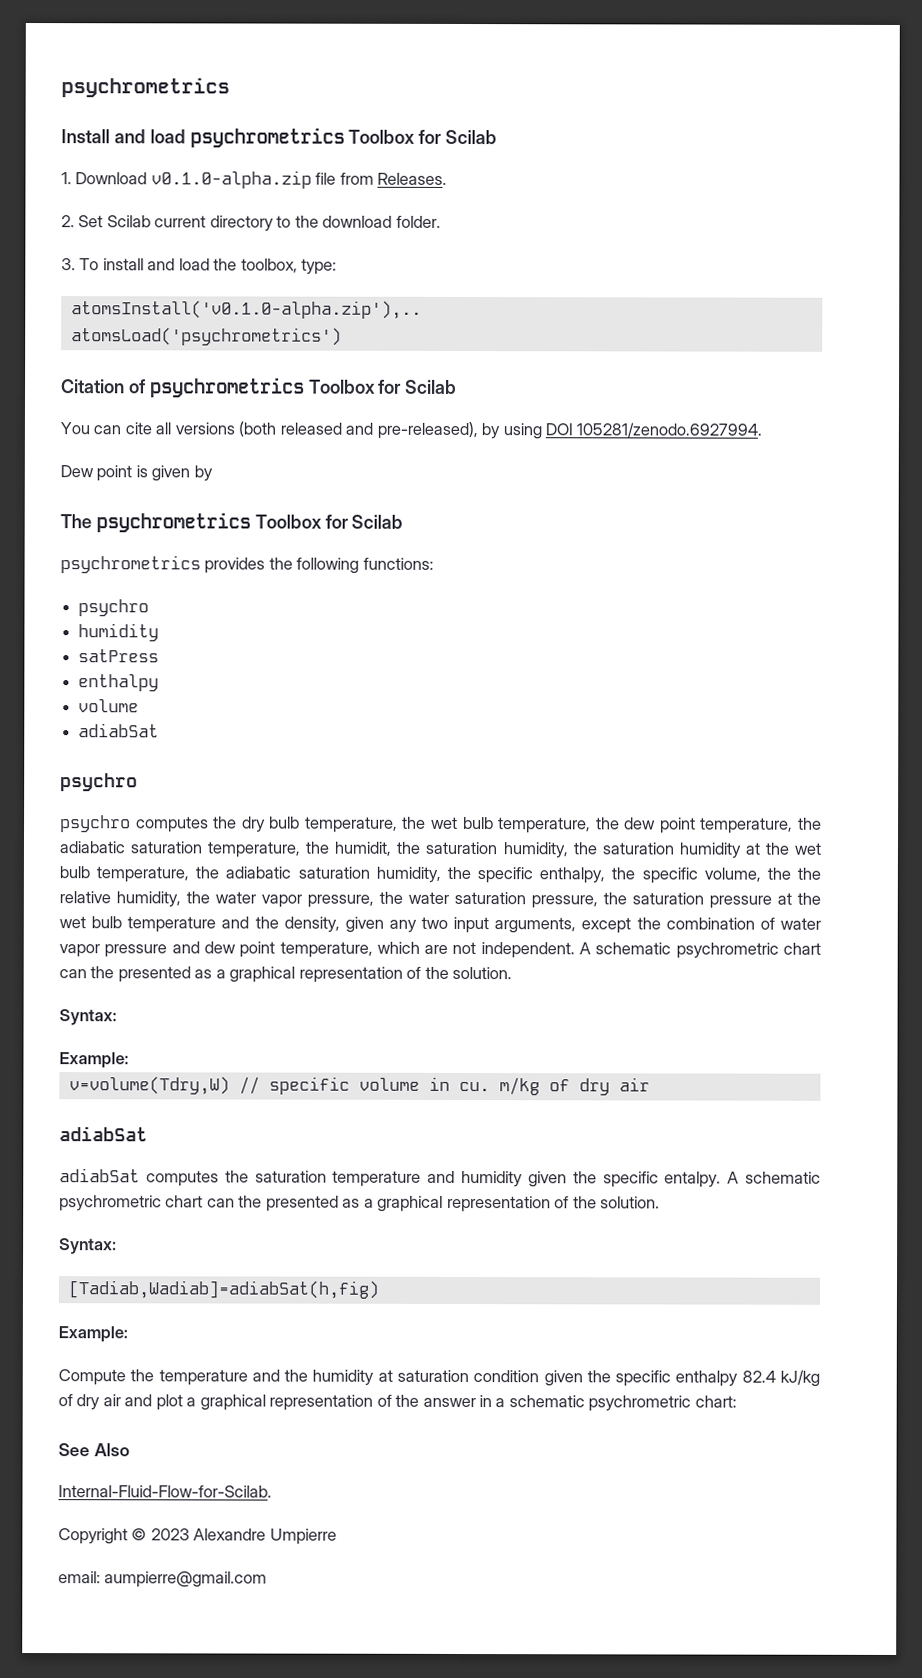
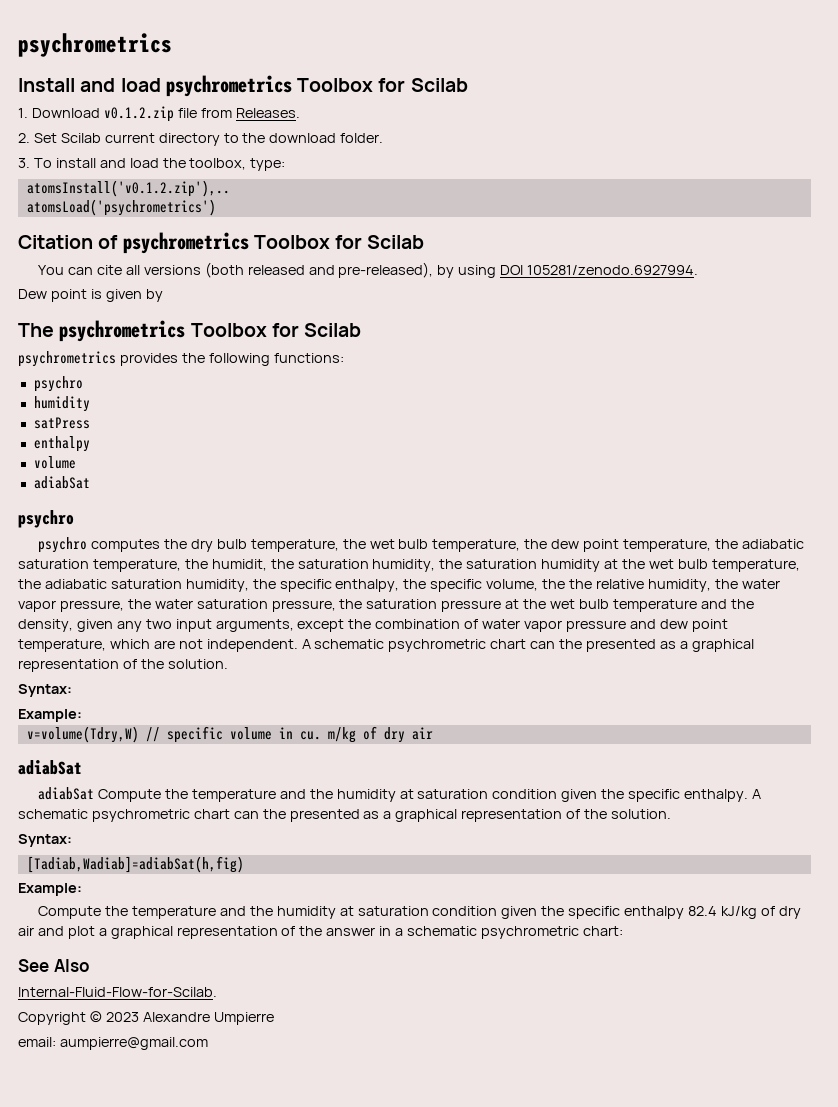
- 1. Download v0.1.0-alpha.zip file from Releases.
+ 1. Download v0.1.2.zip file from Releases.
- atomsInstall('v0.1.0-alpha.zip'),..
+ atomsInstall('v0.1.2.zip'),..
- adiabSat computes the saturation temperature and humidity given the specific entalpy.
+ adiabSat Compute the temperature and the humidity at saturation condition given the specific enthalpy.

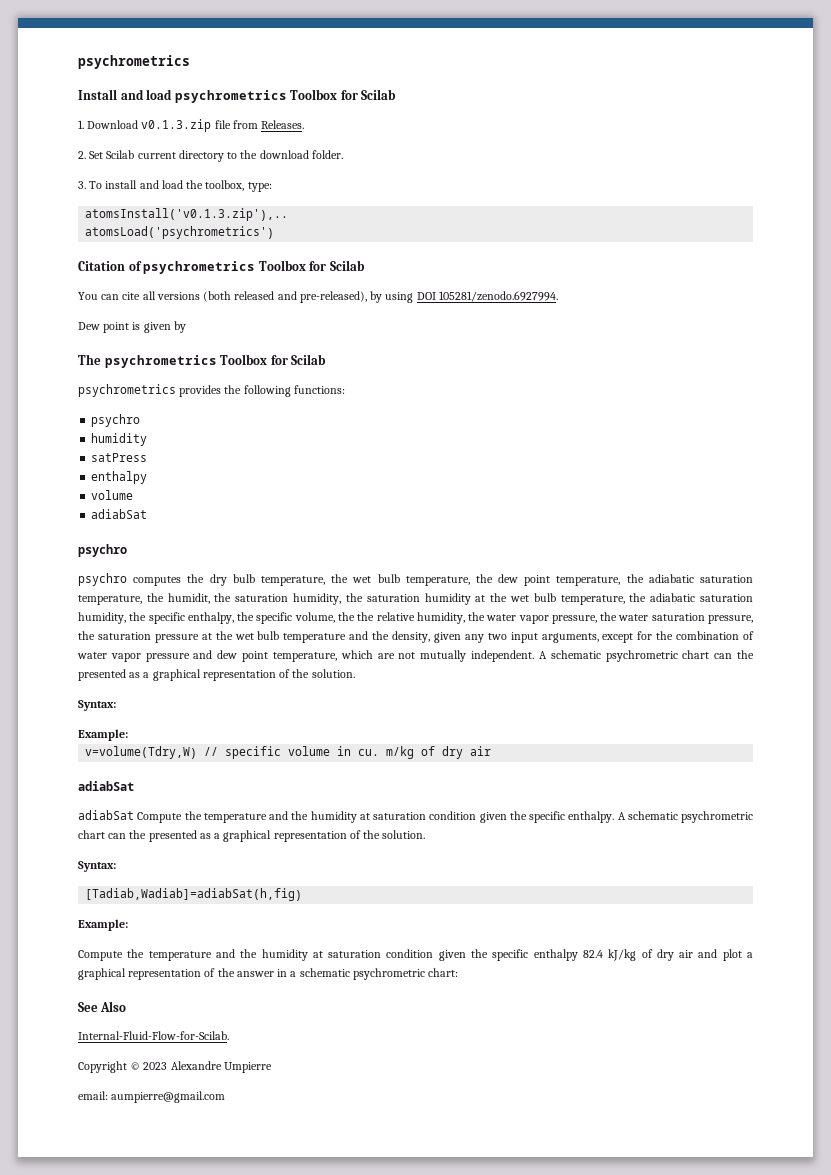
- 1. Download v0.1.2.zip file from Releases.
+ 1. Download v0.1.3.zip file from Releases.
- atomsInstall('v0.1.2.zip'),..
+ atomsInstall('v0.1.3.zip'),..
- psychro computes the dry bulb temperature, the wet bulb temperature, the dew point temperature, the adiabatic saturation temperature, the humidit, the saturation humidity, the saturation humidity at the wet bulb temperature, the adiabatic saturation humidity, the specific enthalpy, the specific volume, the the relative humidity, the water vapor pressure, the water saturation pressure, the saturation pressure at the wet bulb temperature and the density, given any two input arguments, except the combination of water vapor pressure and dew point temperature, which are not independent.
+ psychro computes the dry bulb temperature, the wet bulb temperature, the dew point temperature, the adiabatic saturation temperature, the humidit, the saturation humidity, the saturation humidity at the wet bulb temperature, the adiabatic saturation humidity, the specific enthalpy, the specific volume, the the relative humidity, the water vapor pressure, the water saturation pressure, the saturation pressure at the wet bulb temperature and the density, given any two input arguments, except for the combination of water vapor pressure and dew point temperature, which are not mutually independent.

